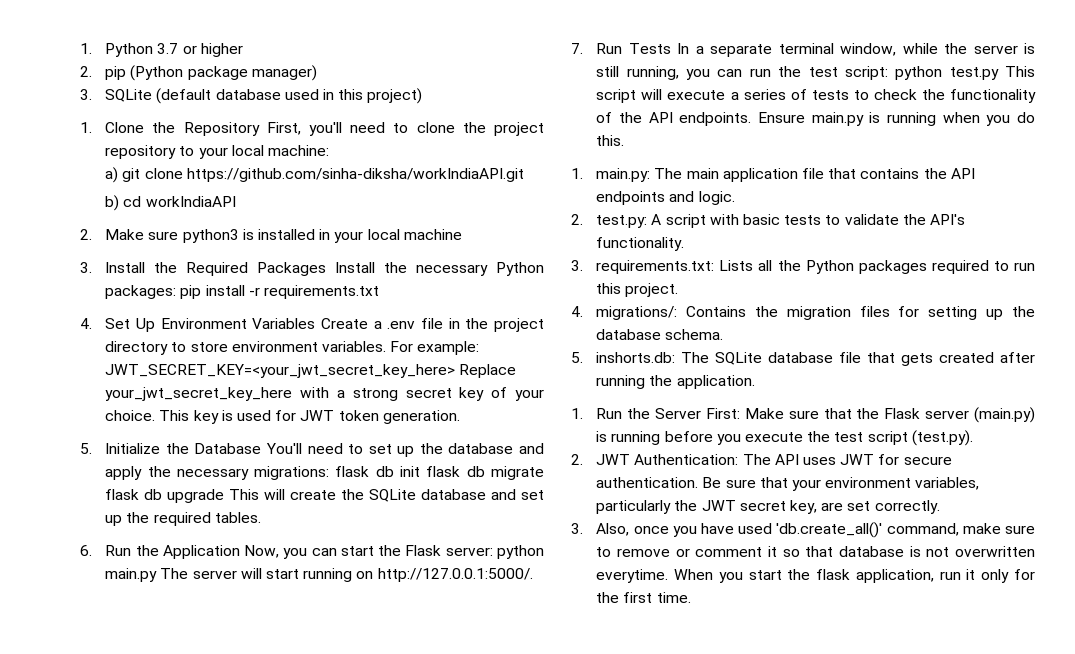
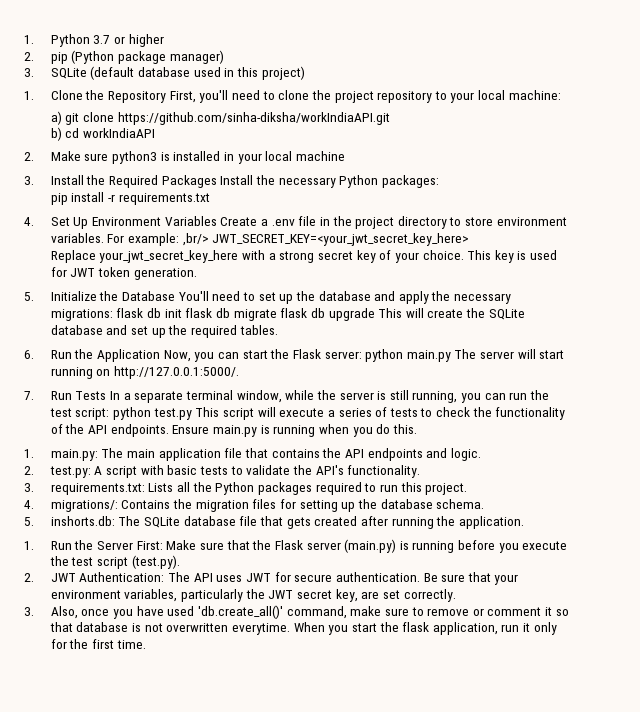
- 3. Install the Required Packages Install the necessary Python packages: pip install -r requirements.txt
+ 3. Install the Required Packages Install the necessary Python packages:
+ pip install -r requirements.txt
- For example: JWT_SECRET_KEY=<your_jwt_secret_key_here> Replace your_jwt_secret_key_here with a strong secret key of your choice.
+ For example: ,br/> JWT_SECRET_KEY=<your_jwt_secret_key_here>
+ Replace your_jwt_secret_key_here with a strong secret key of your choice.

